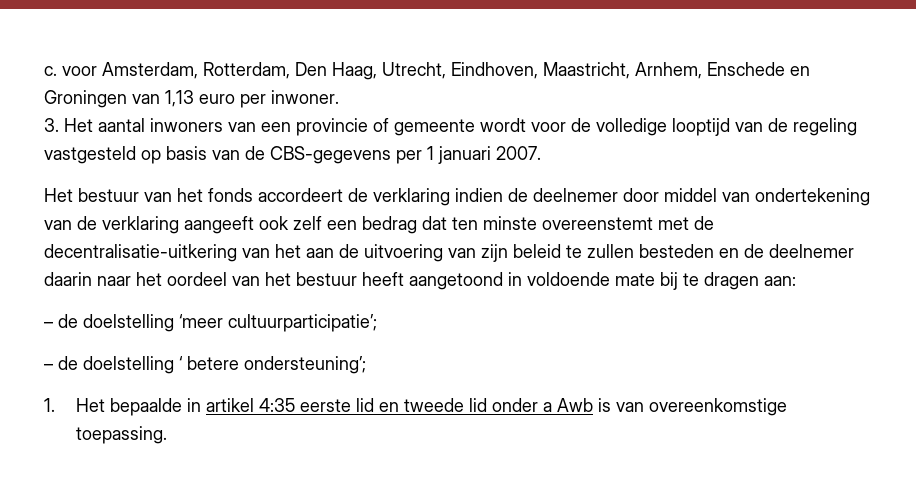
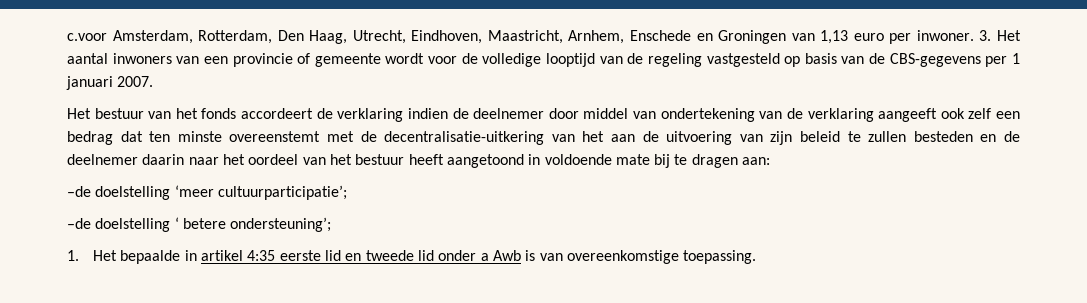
- c. voor Amsterdam, Rotterdam, Den Haag, Utrecht, Eindhoven, Maastricht, Arnhem, Enschede en Groningen van 1,13 euro per inwoner.
- 3. Het aantal inwoners van een provincie of gemeente wordt voor de volledige looptijd van de regeling vastgesteld op basis van de CBS-gegevens per 1 januari 2007.
+ c.voor Amsterdam, Rotterdam, Den Haag, Utrecht, Eindhoven, Maastricht, Arnhem, Enschede en Groningen van 1,13 euro per inwoner. 3. Het aantal inwoners van een provincie of gemeente wordt voor de volledige looptijd van de regeling vastgesteld op basis van de CBS-gegevens per 1 januari 2007.
- – de doelstelling ‘meer cultuurparticipatie’;
+ –de doelstelling ‘meer cultuurparticipatie’;
- – de doelstelling ‘ betere ondersteuning’;
+ –de doelstelling ‘ betere ondersteuning’;

